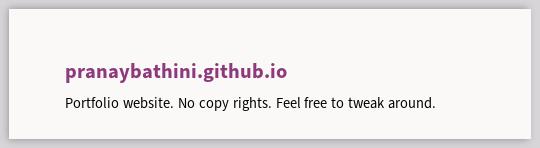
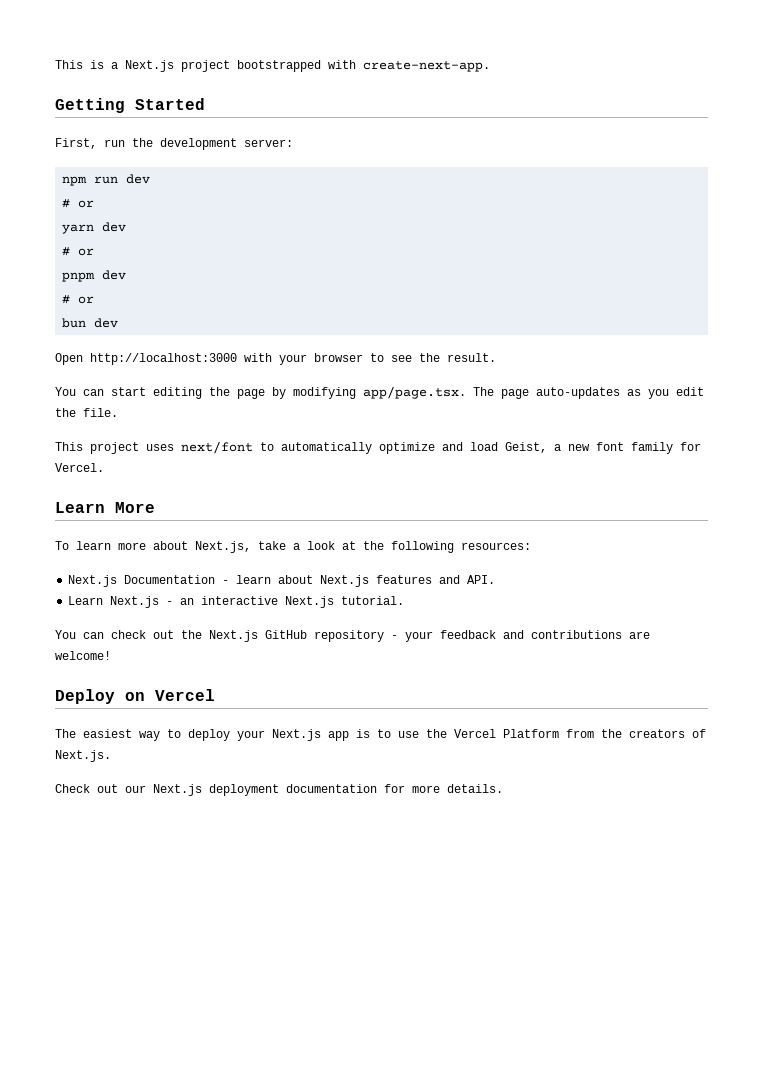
- pranaybathini.github.io
- Portfolio website. No copy rights. Feel free to tweak around.
+ This is a Next.js project bootstrapped with create-next-app.
+ Getting Started
+ First, run the development server:
+ npm run dev
+ # or
+ yarn dev
+ # or
+ pnpm dev
+ # or
+ bun dev
+ Open http://localhost:3000 with your browser to see the result.
+ You can start editing the page by modifying app/page.tsx. The page auto-updates as you edit the file.
+ This project uses next/font to automatically optimize and load Geist, a new font family for Vercel.
+ Learn More
+ To learn more about Next.js, take a look at the following resources:
+ Next.js Documentation - learn about Next.js features and API.
+ Learn Next.js - an interactive Next.js tutorial.
+ You can check out the Next.js GitHub repository - your feedback and contributions are welcome!
+ Deploy on Vercel
+ The easiest way to deploy your Next.js app is to use the Vercel Platform from the creators of Next.js.
+ Check out our Next.js deployment documentation for more details.

